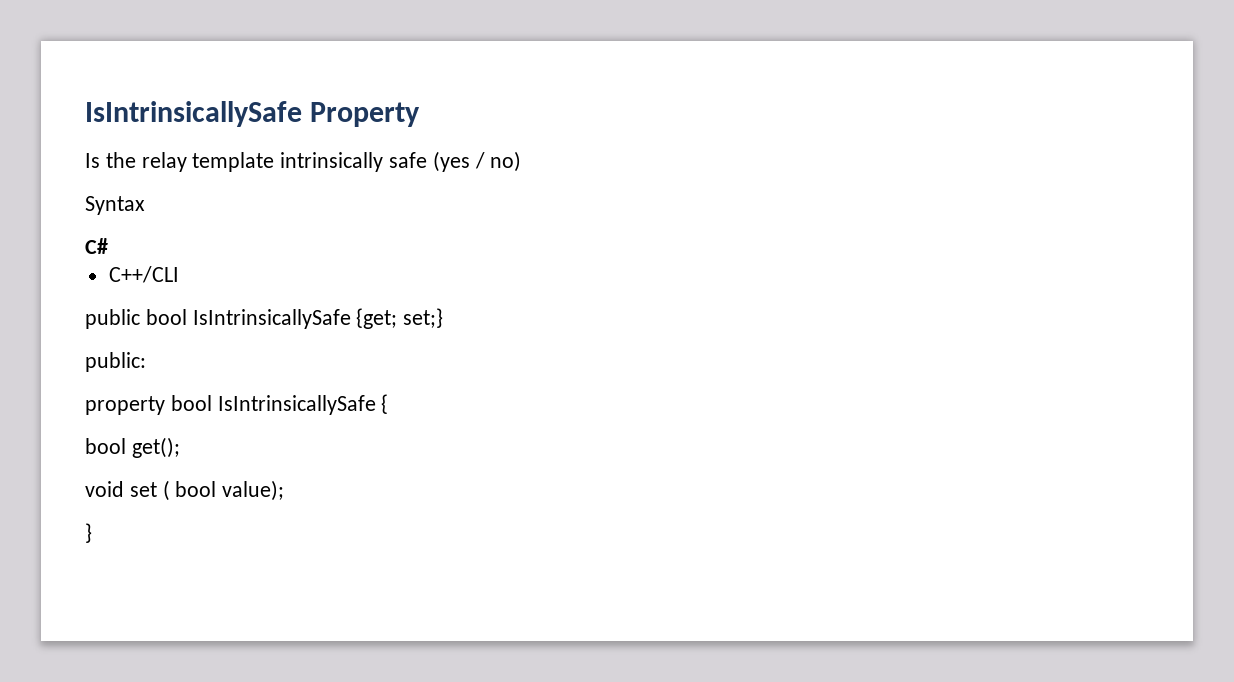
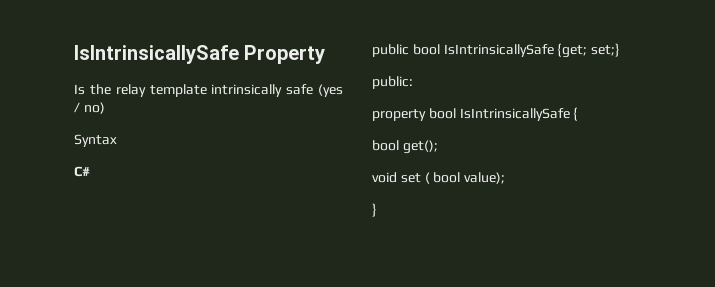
- C++/CLI

